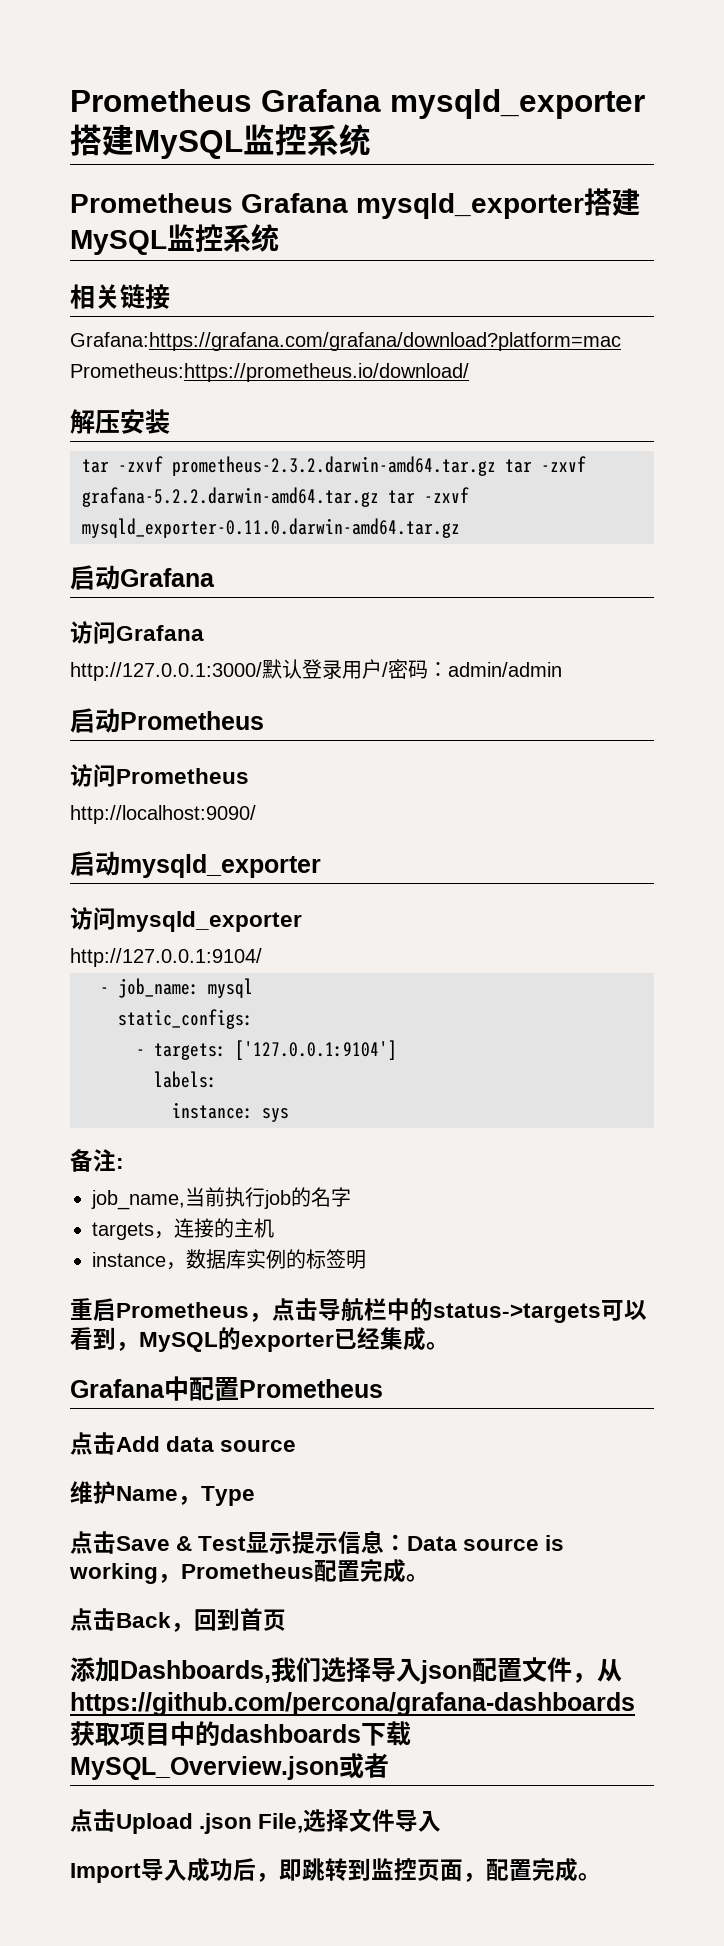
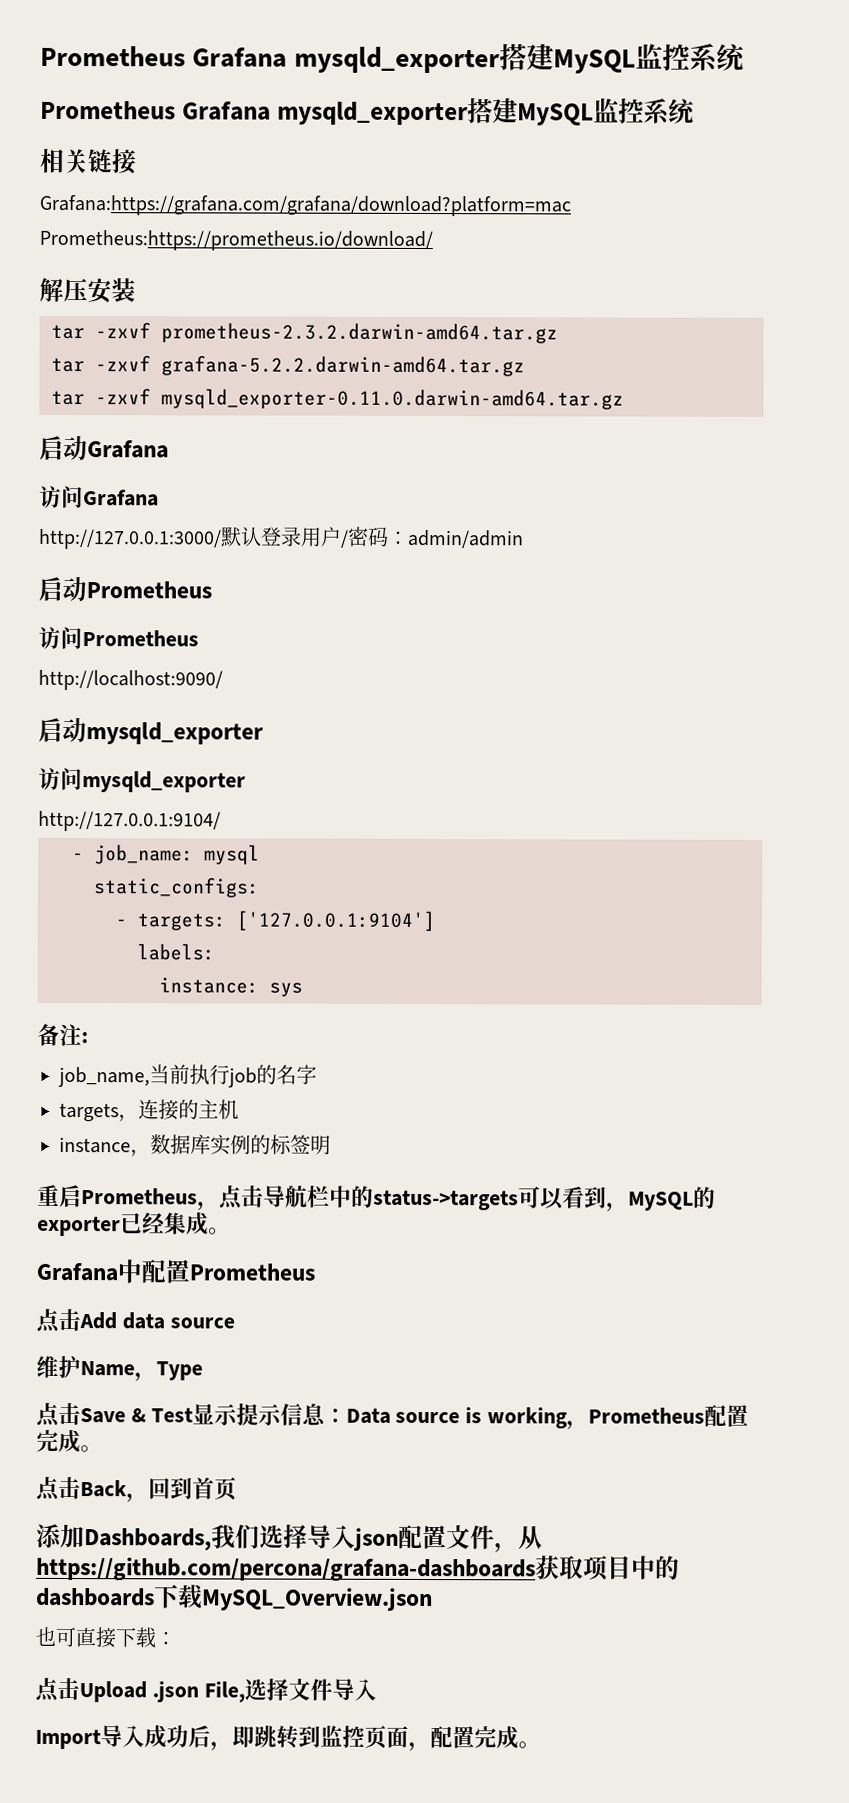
- tar -zxvf prometheus-2.3.2.darwin-amd64.tar.gz tar -zxvf grafana-5.2.2.darwin-amd64.tar.gz tar -zxvf mysqld_exporter-0.11.0.darwin-amd64.tar.gz
+ tar -zxvf prometheus-2.3.2.darwin-amd64.tar.gz
+ tar -zxvf grafana-5.2.2.darwin-amd64.tar.gz
+ tar -zxvf mysqld_exporter-0.11.0.darwin-amd64.tar.gz
- 添加Dashboards,我们选择导入json配置文件，从https://github.com/percona/grafana-dashboards获取项目中的dashboards下载MySQL_Overview.json或者
+ 添加Dashboards,我们选择导入json配置文件，从https://github.com/percona/grafana-dashboards获取项目中的dashboards下载MySQL_Overview.json
+ 也可直接下载：

